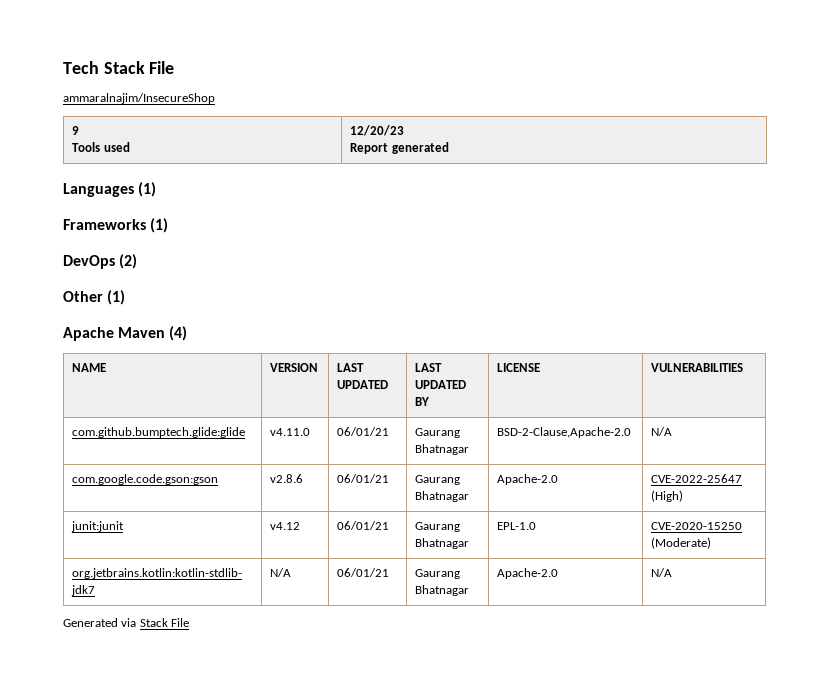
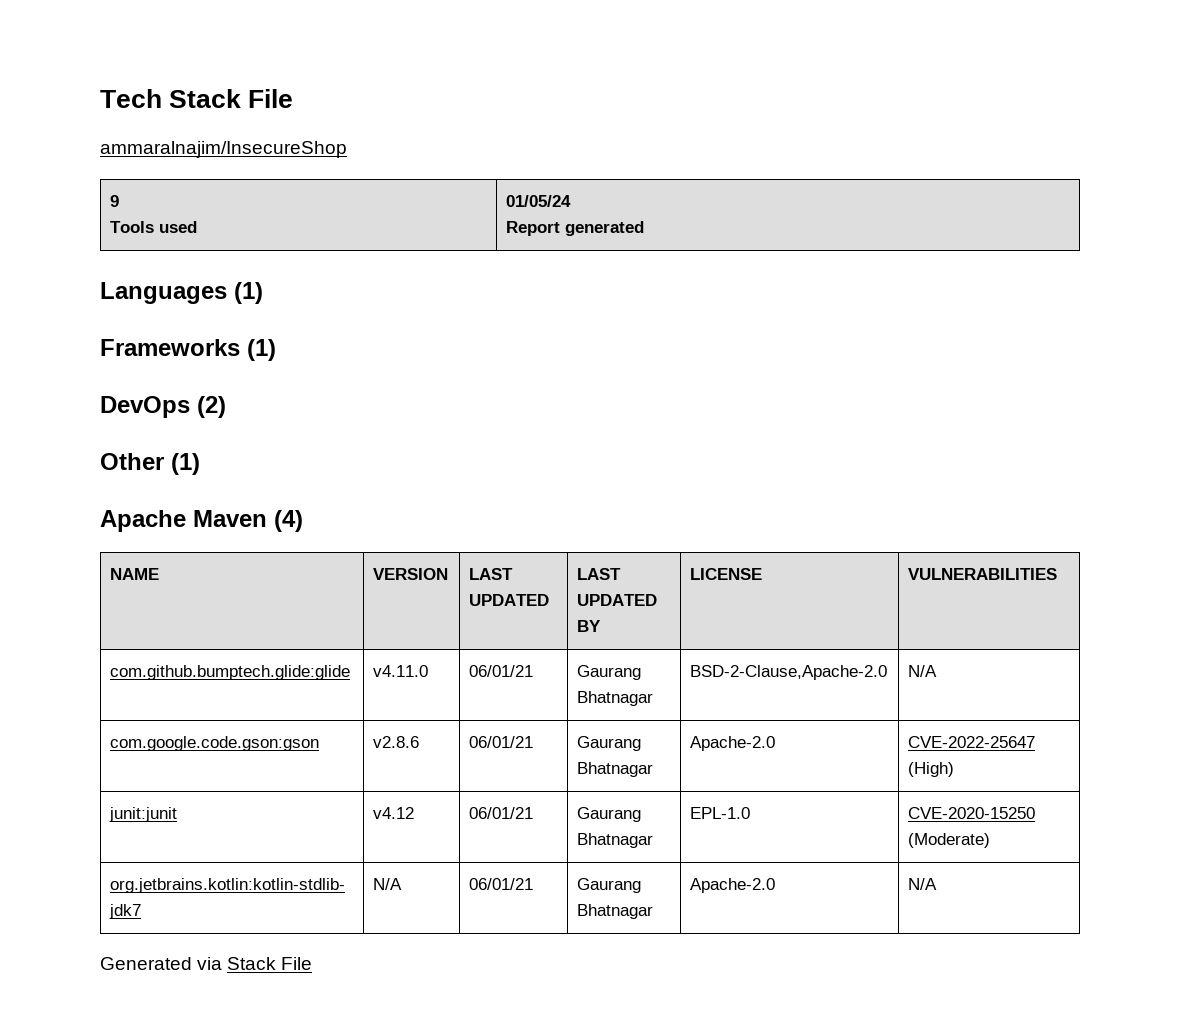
  9
- Tools used | 12/20/23
+ Tools used | 01/05/24

